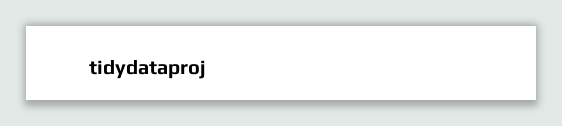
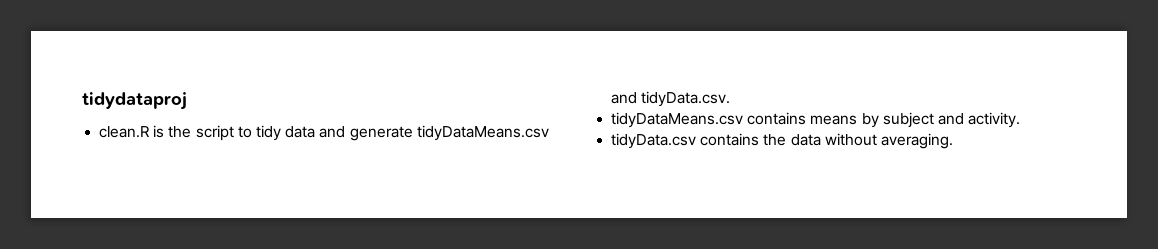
+ clean.R is the script to tidy data and generate tidyDataMeans.csv and tidyData.csv.
+ tidyDataMeans.csv contains means by subject and activity.
+ tidyData.csv contains the data without averaging.

